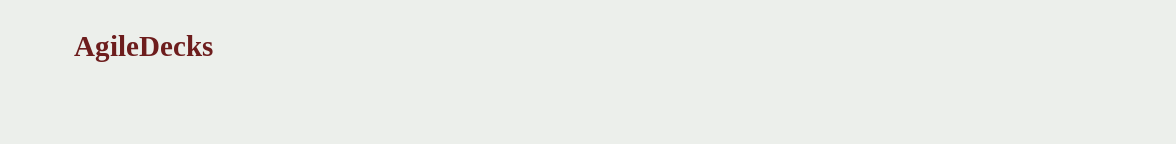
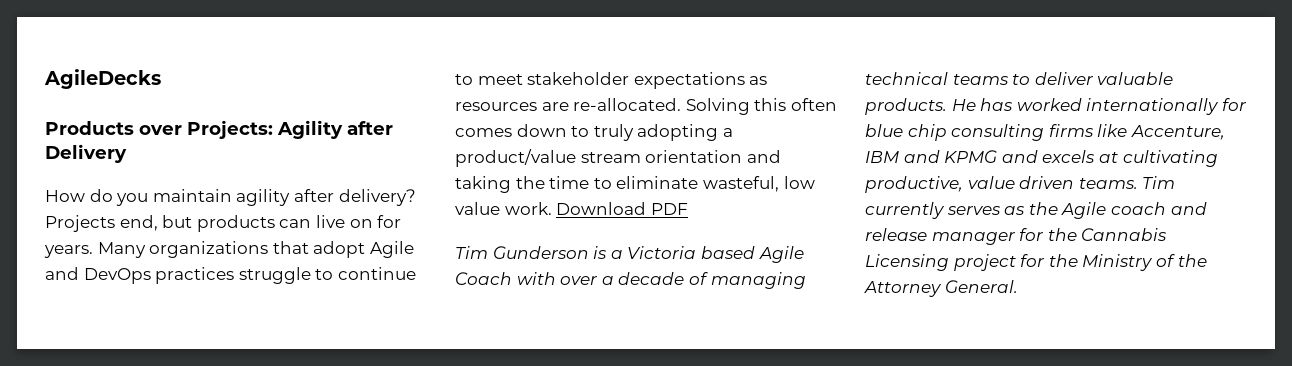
+ Products over Projects: Agility after Delivery
+ How do you maintain agility after delivery? Projects end, but products can live on for years. Many organizations that adopt Agile and DevOps practices struggle to continue to meet stakeholder expectations as resources are re-allocated. Solving this often comes down to truly adopting a product/value stream orientation and taking the time to eliminate wasteful, low value work. Download PDF
+ Tim Gunderson is a Victoria based Agile Coach with over a decade of managing technical teams to deliver valuable products. He has worked internationally for blue chip consulting firms like Accenture, IBM and KPMG and excels at cultivating productive, value driven teams. Tim currently serves as the Agile coach and release manager for the Cannabis Licensing project for the Ministry of the Attorney General.

